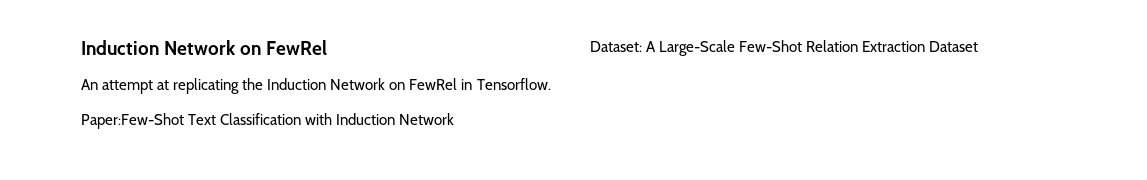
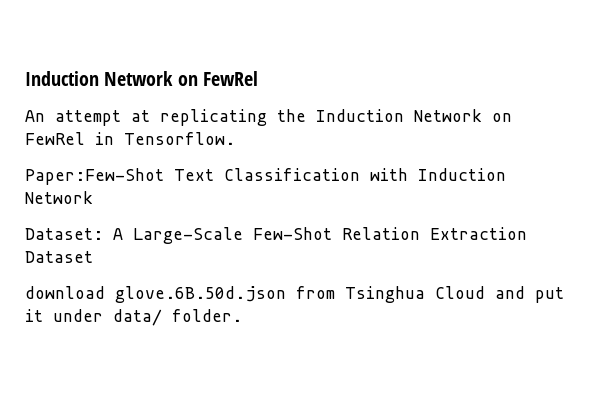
+ download glove.6B.50d.json from Tsinghua Cloud and put it under data/ folder.

